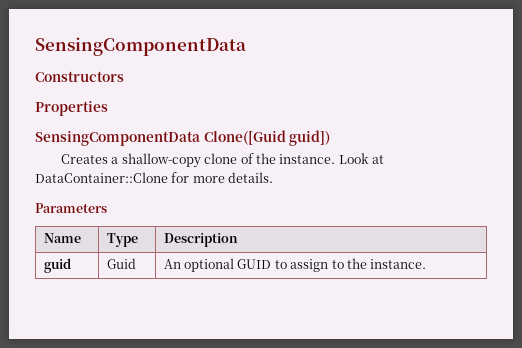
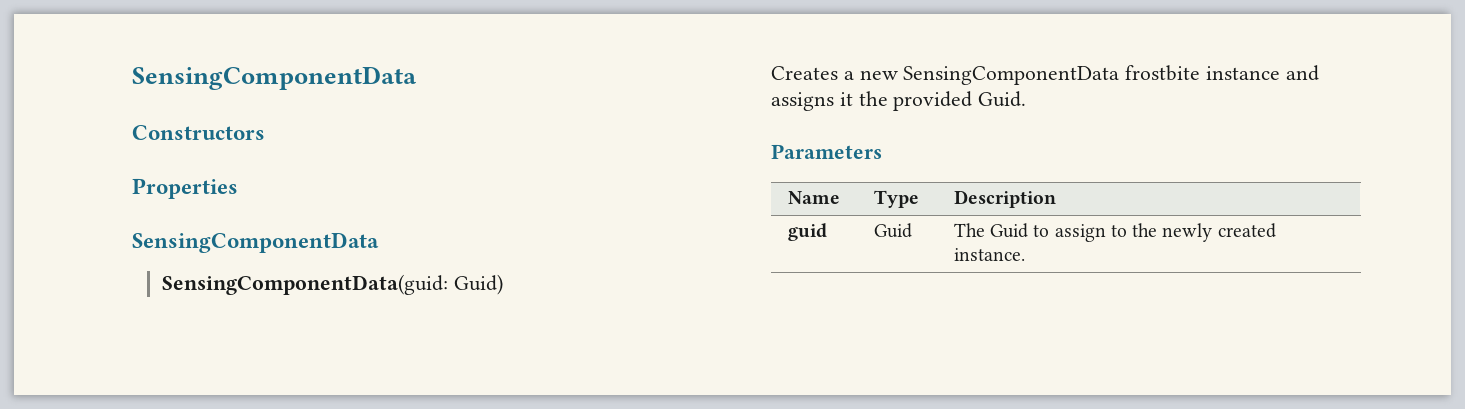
  Properties
- SensingComponentData Clone([Guid guid])
+ SensingComponentData
+ SensingComponentData(guid: Guid)
- Creates a shallow-copy clone of the instance. Look at DataContainer::Clone for more details.
+ Creates a new SensingComponentData frostbite instance and assigns it the provided Guid.
- guid | Guid | An optional GUID to assign to the instance.
+ guid | Guid | The Guid to assign to the newly created instance.

